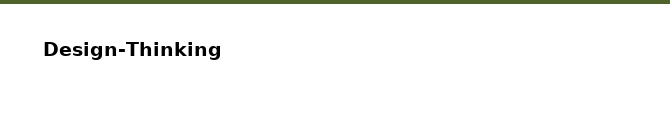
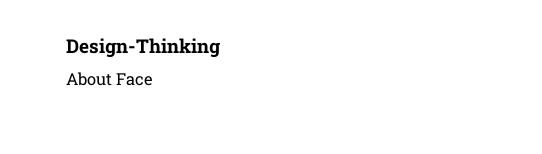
+ About Face

